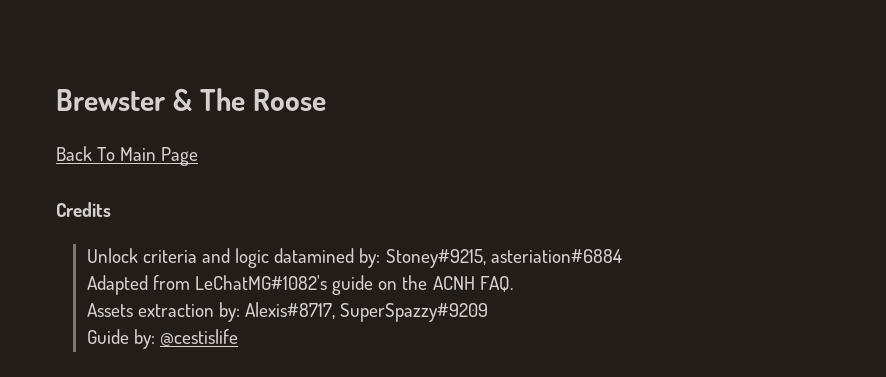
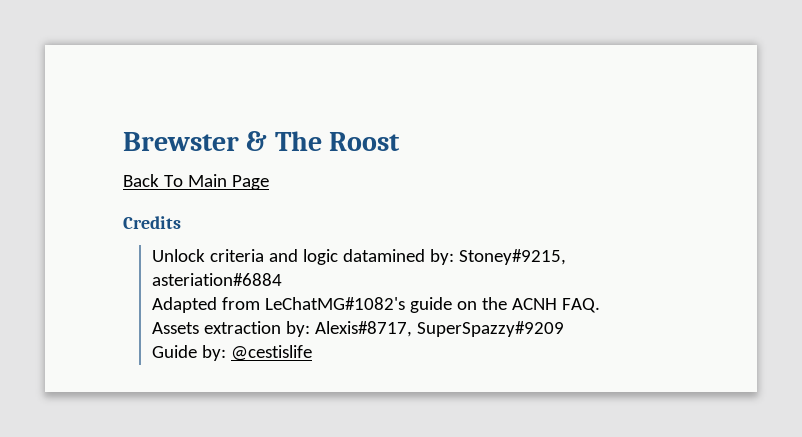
- Brewster & The Roose
+ Brewster & The Roost

